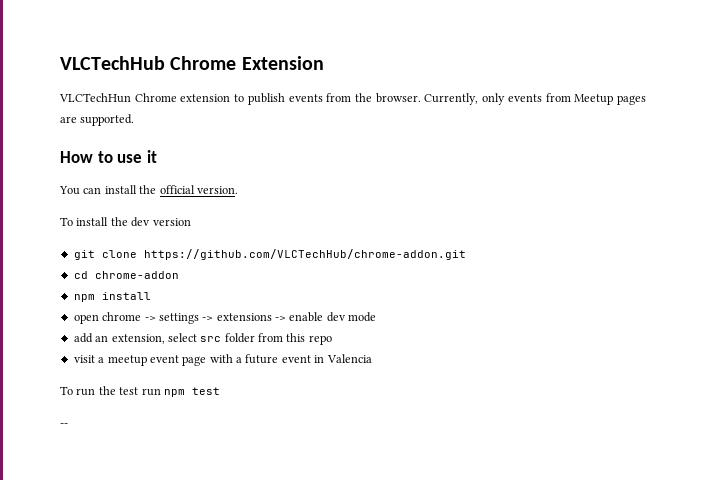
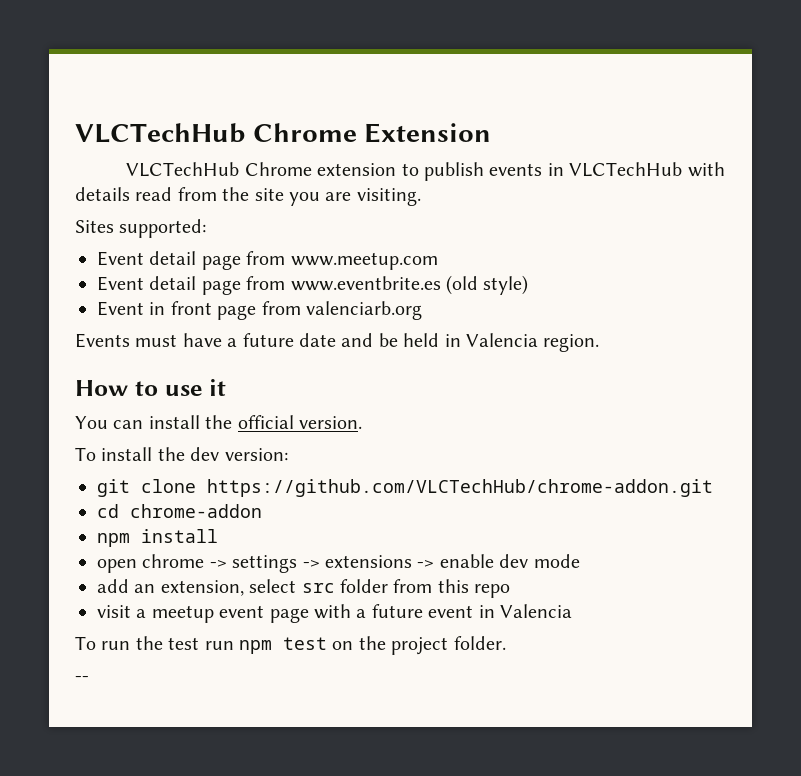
- VLCTechHun Chrome extension to publish events from the browser. Currently, only events from Meetup pages are supported.
+ VLCTechHub Chrome extension to publish events in VLCTechHub with details read from the site you are visiting.
+ Sites supported:
+ Event detail page from www.meetup.com
+ Event detail page from www.eventbrite.es (old style)
+ Event in front page from valenciarb.org
+ Events must have a future date and be held in Valencia region.
- To install the dev version
+ To install the dev version:
- To run the test run npm test
+ To run the test run npm test on the project folder.

